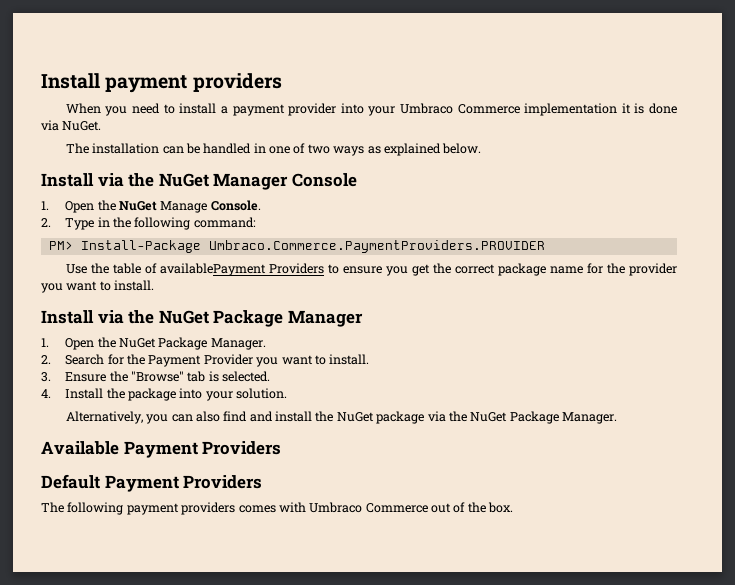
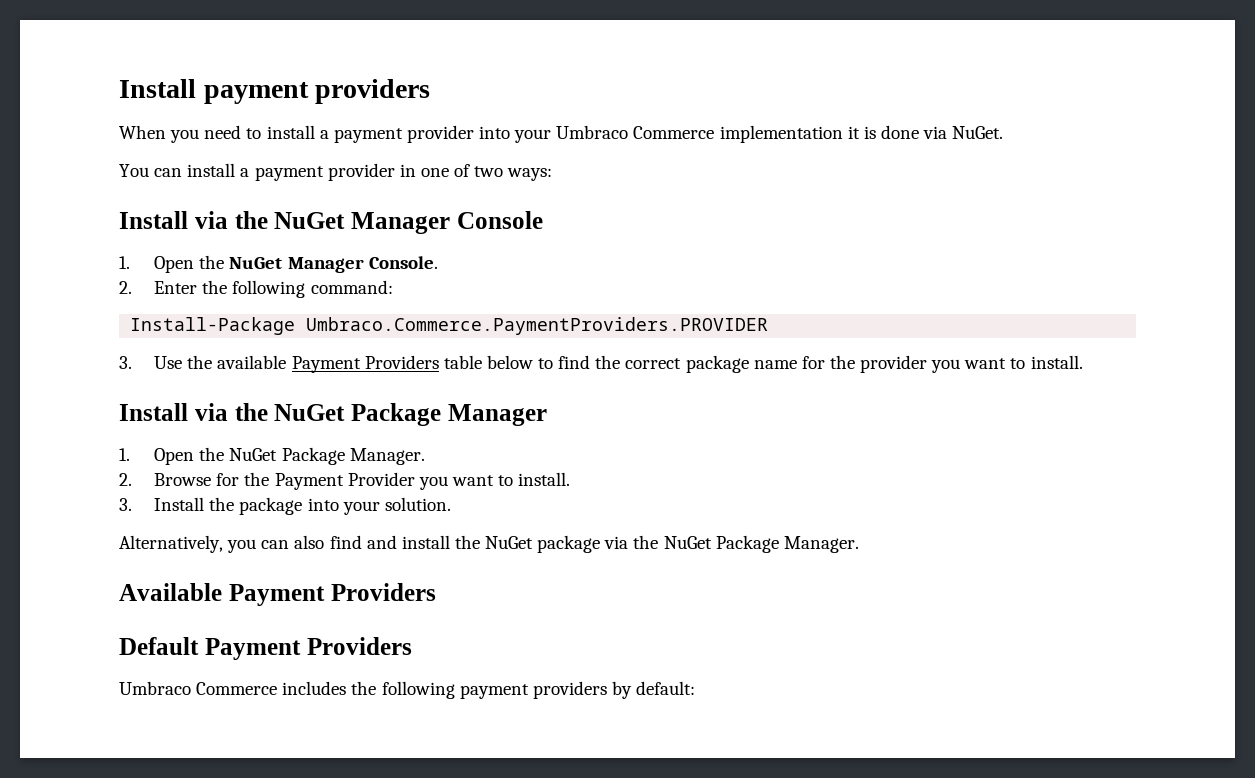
- The installation can be handled in one of two ways as explained below.
+ You can install a payment provider in one of two ways:
- 1. Open the NuGet Manage Console.
+ 1. Open the NuGet Manager Console.
- 2. Type in the following command:
+ 2. Enter the following command:
- PM> Install-Package Umbraco.Commerce.PaymentProviders.PROVIDER
+ Install-Package Umbraco.Commerce.PaymentProviders.PROVIDER
- Use the table of availablePayment Providers to ensure you get the correct package name for the provider you want to install.
+ 3. Use the available Payment Providers table below to find the correct package name for the provider you want to install.
- 2. Search for the Payment Provider you want to install.
+ 2. Browse for the Payment Provider you want to install.
- 3. Ensure the "Browse" tab is selected.
- 4. Install the package into your solution.
+ 3. Install the package into your solution.
- The following payment providers comes with Umbraco Commerce out of the box.
+ Umbraco Commerce includes the following payment providers by default:

